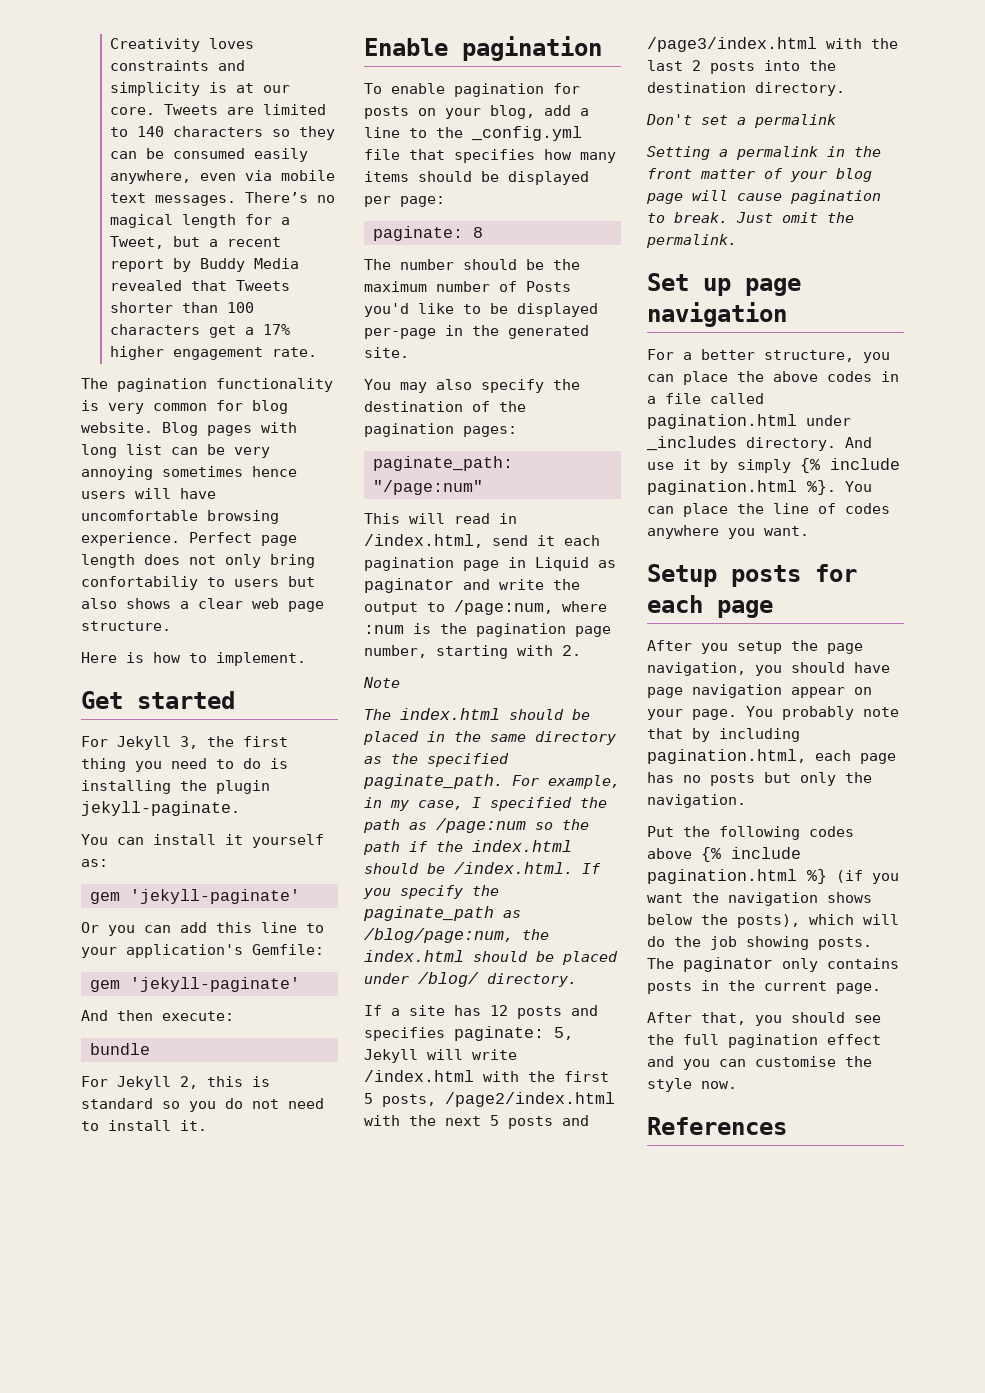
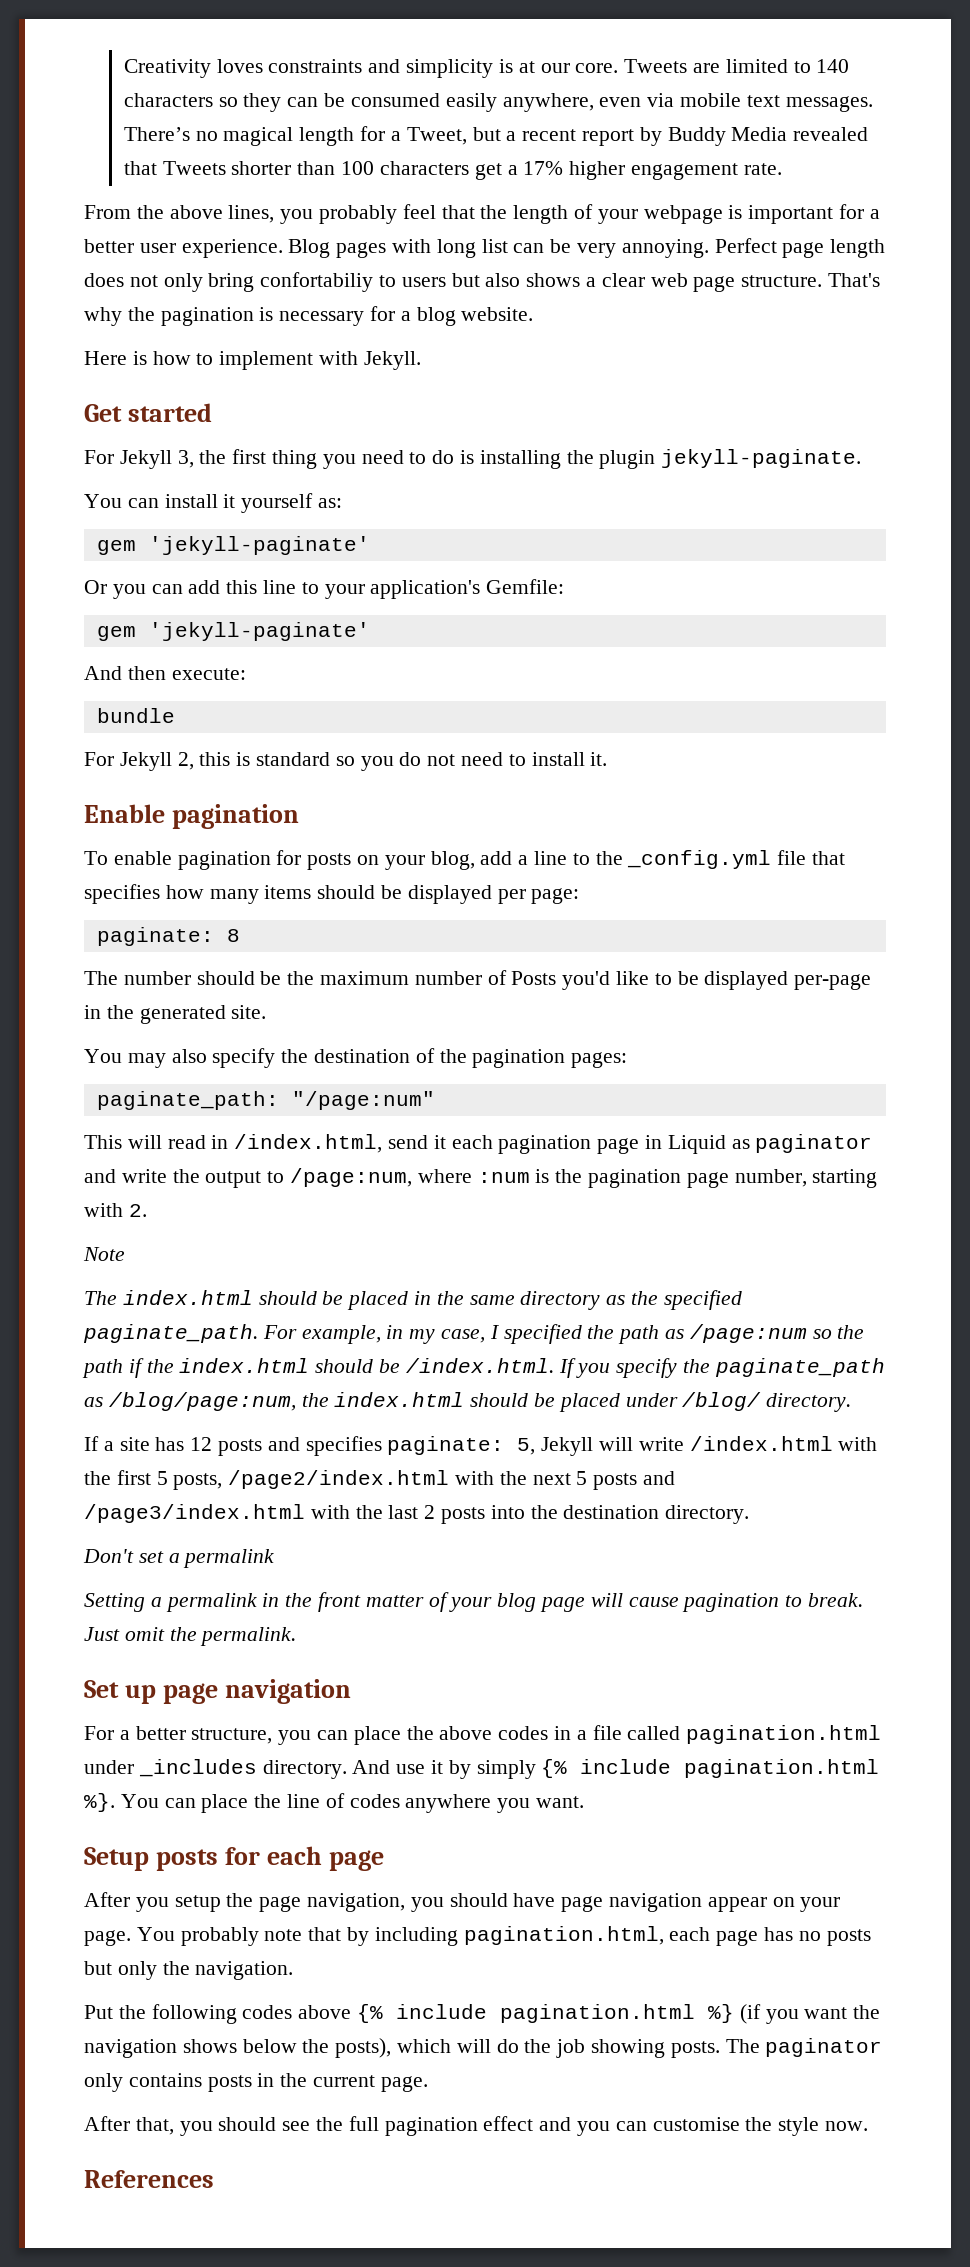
- The pagination functionality is very common for blog website.
+ From the above lines, you probably feel that the length of your webpage is important for a better user experience.
- Blog pages with long list can be very annoying sometimes hence users will have uncomfortable browsing experience.
+ Blog pages with long list can be very annoying.
+ That's why the pagination is necessary for a blog website.
- Here is how to implement.
+ Here is how to implement with Jekyll.

